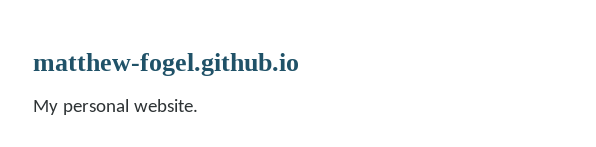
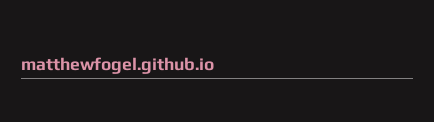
- matthew-fogel.github.io
- My personal website.
+ matthewfogel.github.io

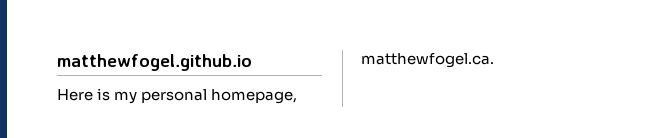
+ Here is my personal homepage, matthewfogel.ca.

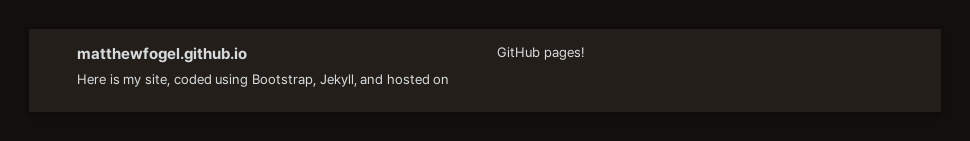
- Here is my personal homepage, matthewfogel.ca.
+ Here is my site, coded using Bootstrap, Jekyll, and hosted on GitHub pages!

